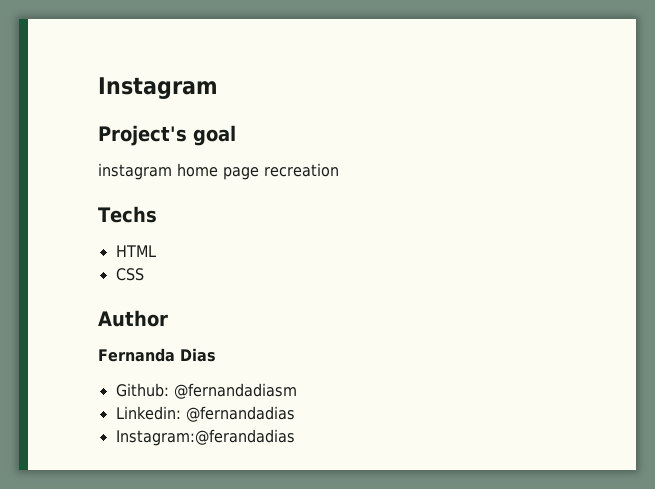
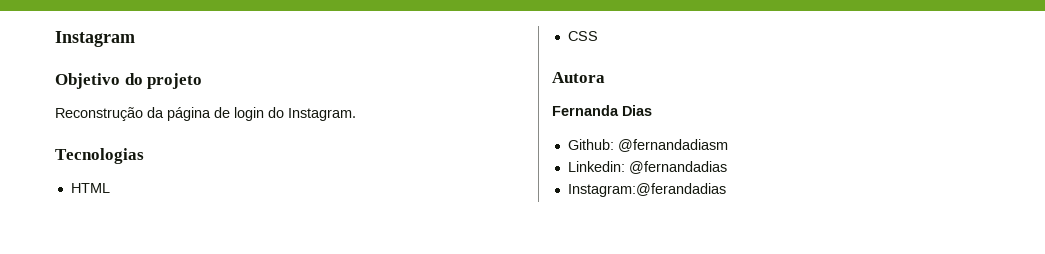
- Project's goal
- instagram home page recreation
- Techs
+ Objetivo do projeto
+ Reconstrução da página de login do Instagram.
+ Tecnologias
- Author
+ Autora

